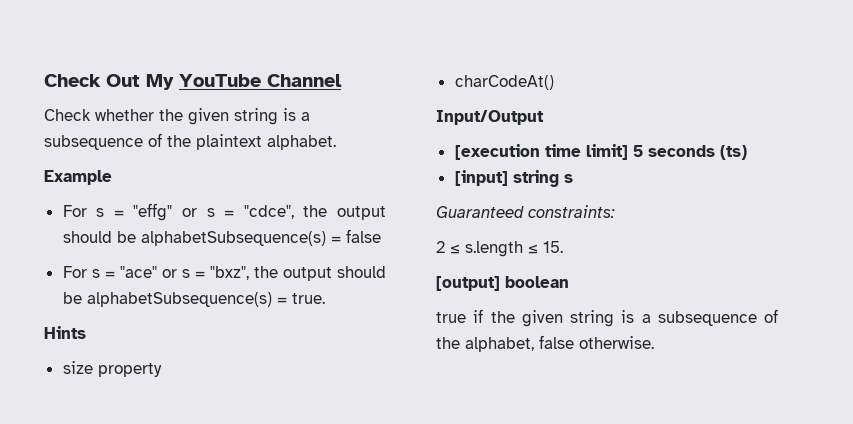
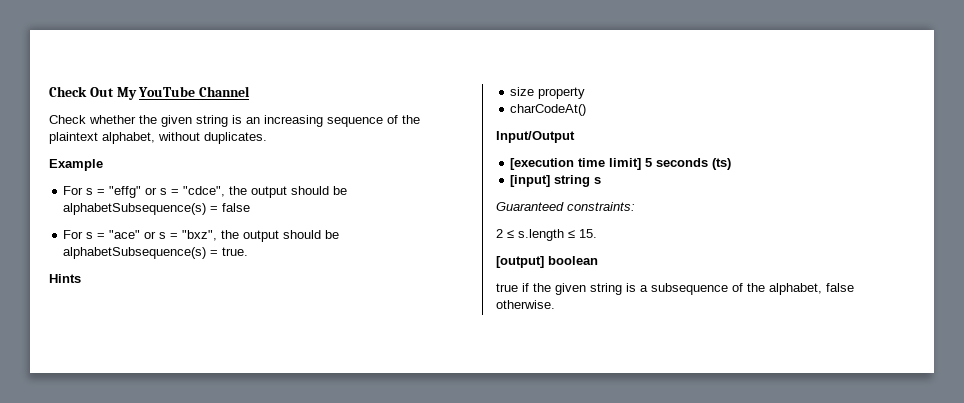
- Check whether the given string is a subsequence of the plaintext alphabet.
+ Check whether the given string is an increasing sequence of the plaintext alphabet, without duplicates.

